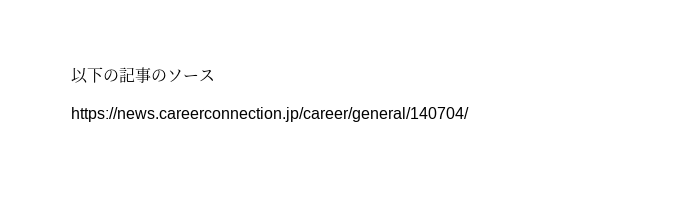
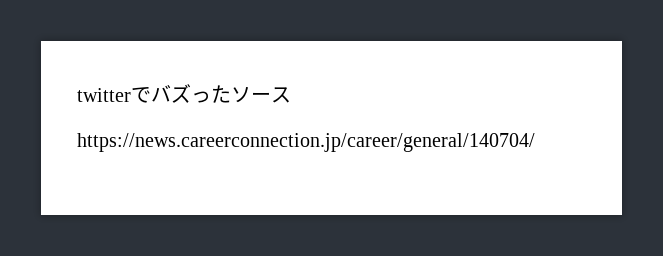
- 以下の記事のソース
+ twitterでバズったソース

